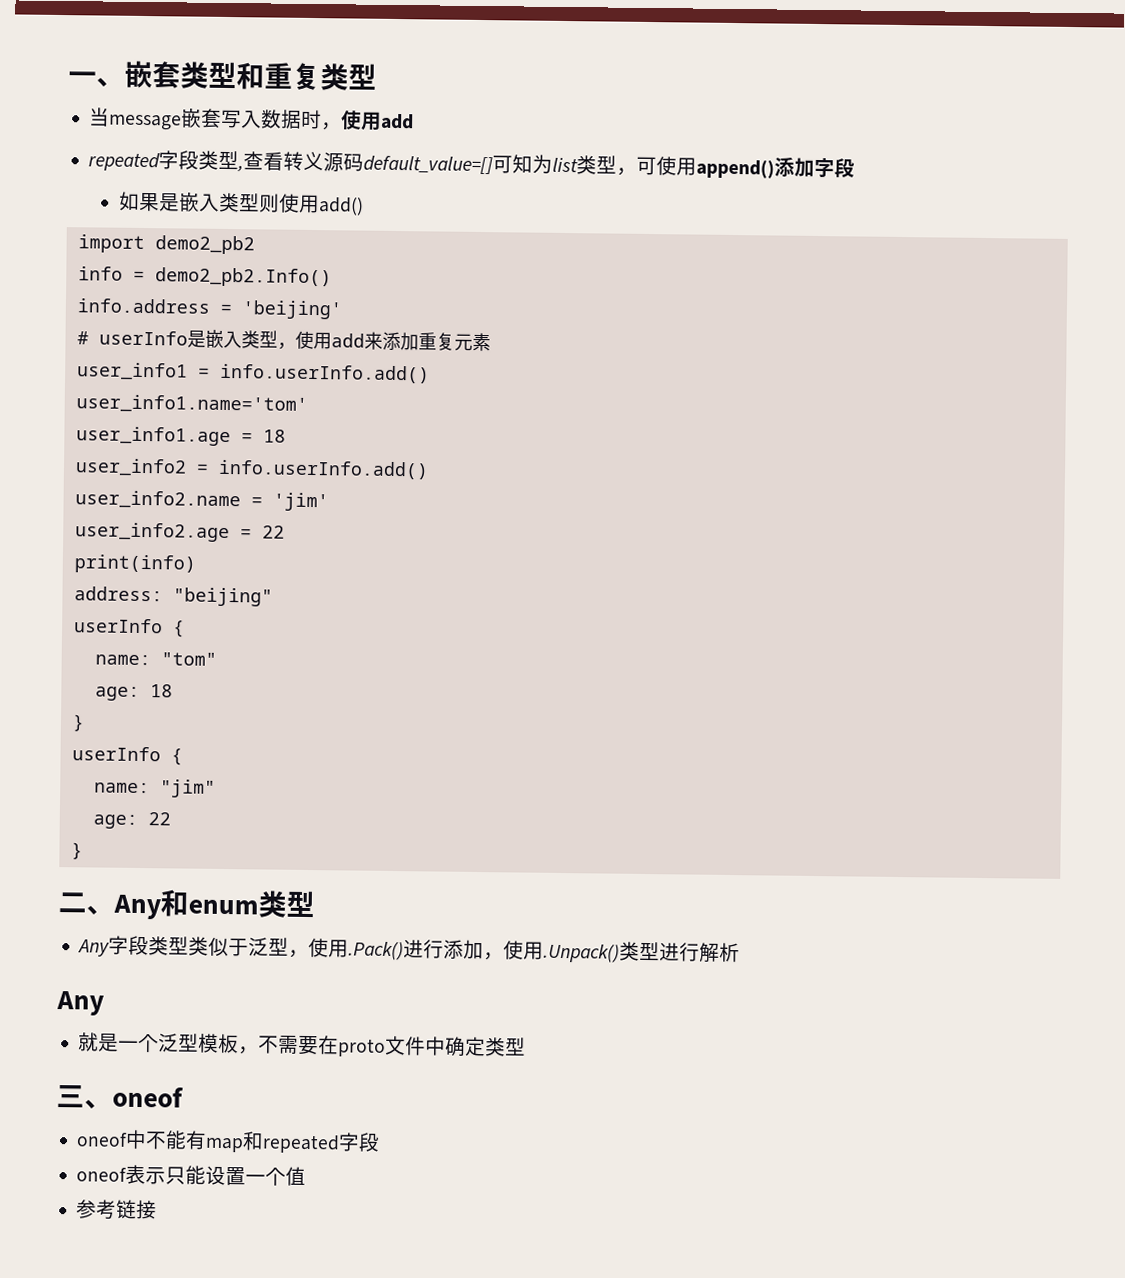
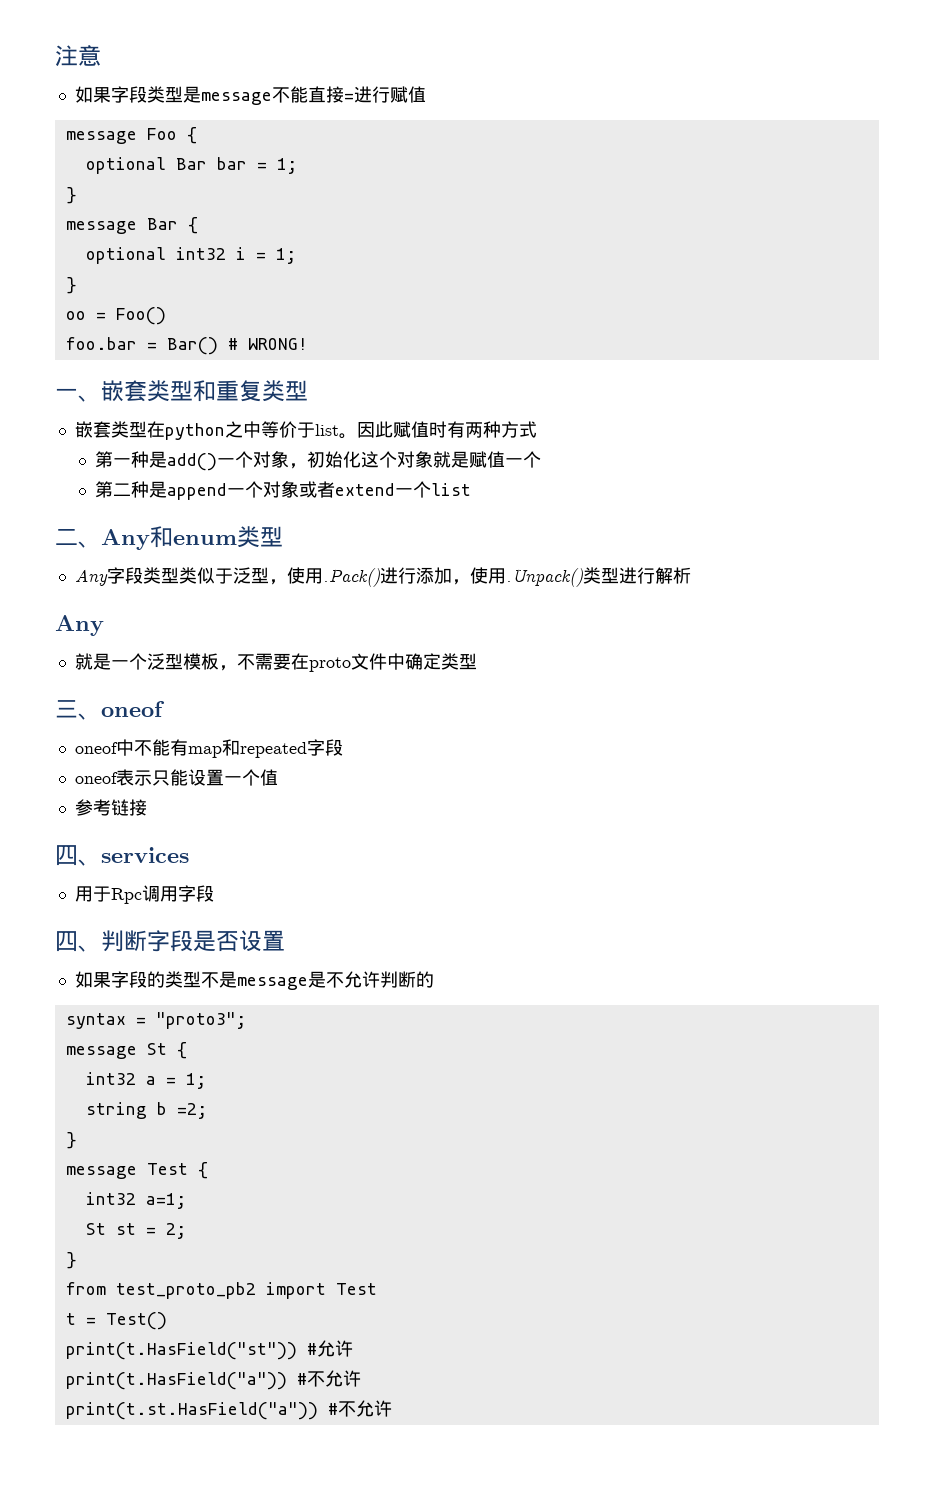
+ 注意
+ 如果字段类型是message不能直接=进行赋值
+ message Foo {
+ optional Bar bar = 1;
+ }
+ message Bar {
+ optional int32 i = 1;
+ }
+ oo = Foo()
+ foo.bar = Bar() # WRONG!
- 当message嵌套写入数据时，使用add
- repeated字段类型,查看转义源码default_value=[]可知为list类型，可使用append()添加字段
- 如果是嵌入类型则使用add()
- import demo2_pb2
- info = demo2_pb2.Info()
- info.address = 'beijing'
- # userInfo是嵌入类型，使用add来添加重复元素
- user_info1 = info.userInfo.add()
- user_info1.name='tom'
- user_info1.age = 18
- user_info2 = info.userInfo.add()
- user_info2.name = 'jim'
- user_info2.age = 22
- print(info)
- address: "beijing"
- userInfo {
- name: "tom"
- age: 18
- }
- userInfo {
- name: "jim"
- age: 22
- }
+ 嵌套类型在python之中等价于list。因此赋值时有两种方式
+ 第一种是add()一个对象，初始化这个对象就是赋值一个
+ 第二种是append一个对象或者extend一个list
+ 四、services
+ 用于Rpc调用字段
+ 四、判断字段是否设置
+ 如果字段的类型不是message是不允许判断的
+ syntax = "proto3";
+ message St {
+ int32 a = 1;
+ string b =2;
+ }
+ message Test {
+ int32 a=1;
+ St st = 2;
+ }
+ from test_proto_pb2 import Test
+ t = Test()
+ print(t.HasField("st")) #允许
+ print(t.HasField("a")) #不允许
+ print(t.st.HasField("a")) #不允许

